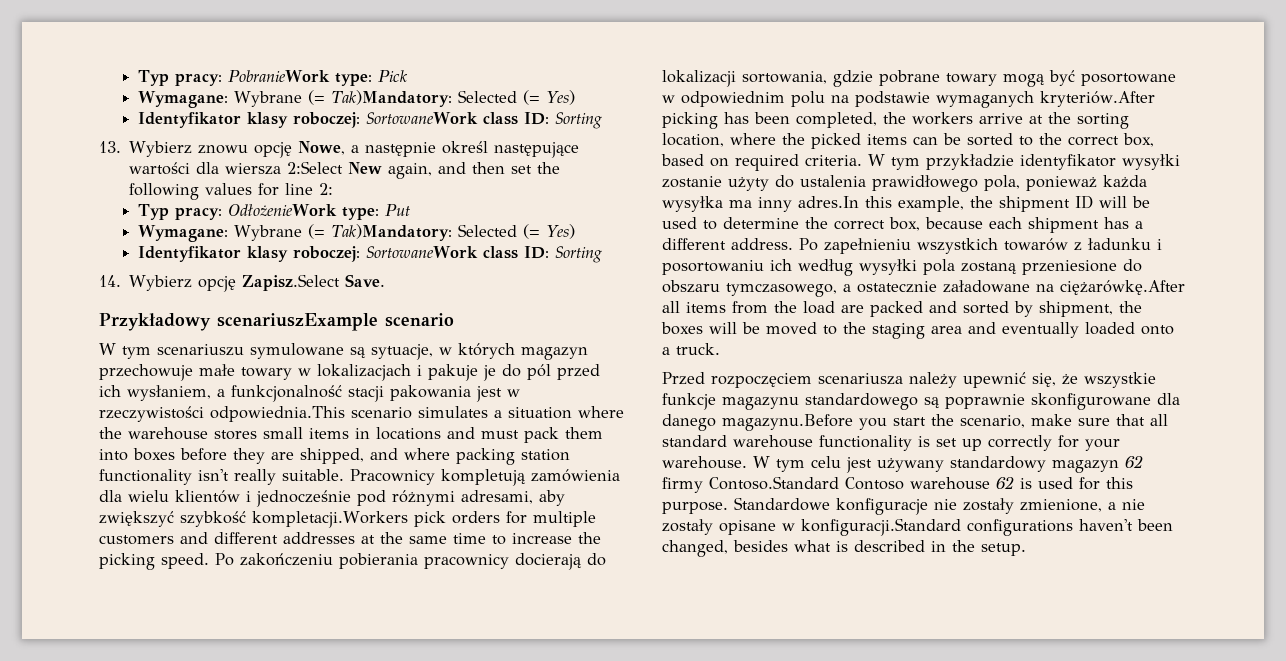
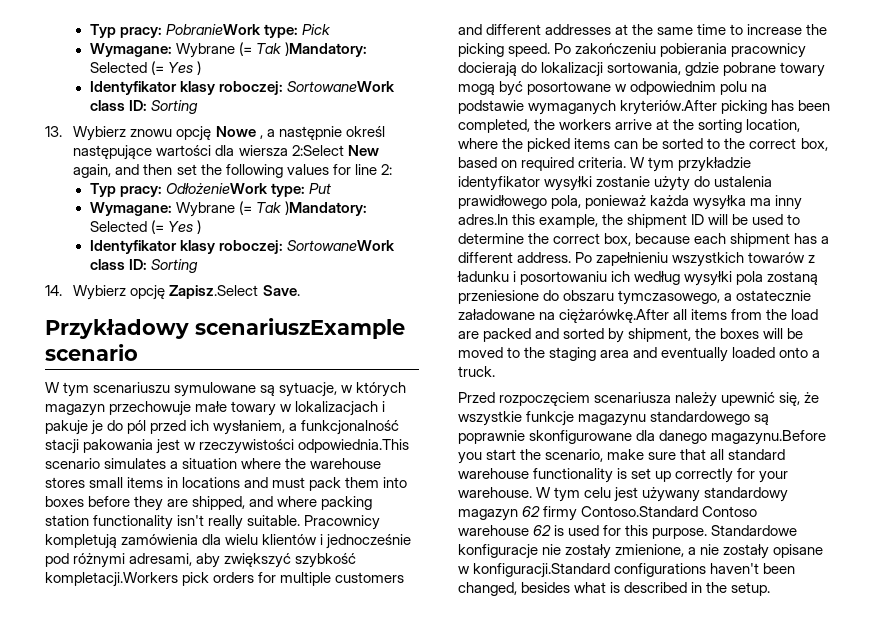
  Typ pracy: PobranieWork type: Pick
- Wymagane: Wybrane (= Tak)Mandatory: Selected (= Yes)
+ Wymagane: Wybrane (= Tak )Mandatory: Selected (= Yes )
- 13. Wybierz znowu opcję Nowe, a następnie określ następujące wartości dla wiersza 2:Select New again, and then set the following values for line 2:
+ 13. Wybierz znowu opcję Nowe , a następnie określ następujące wartości dla wiersza 2:Select New again, and then set the following values for line 2:
  Typ pracy: OdłożenieWork type: Put
- Wymagane: Wybrane (= Tak)Mandatory: Selected (= Yes)
+ Wymagane: Wybrane (= Tak )Mandatory: Selected (= Yes )

